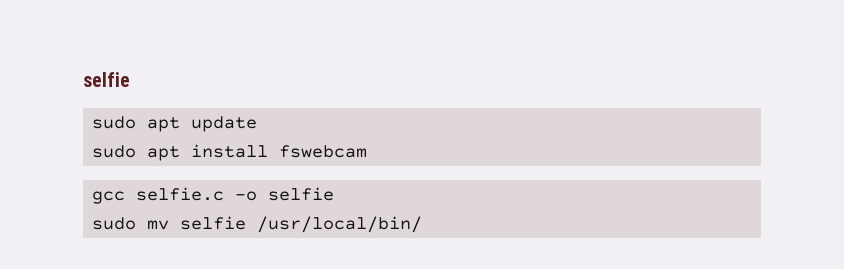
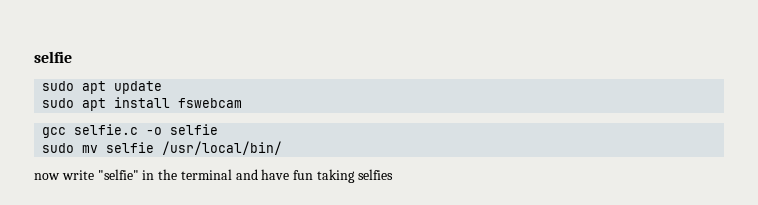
+ now write "selfie" in the terminal and have fun taking selfies

